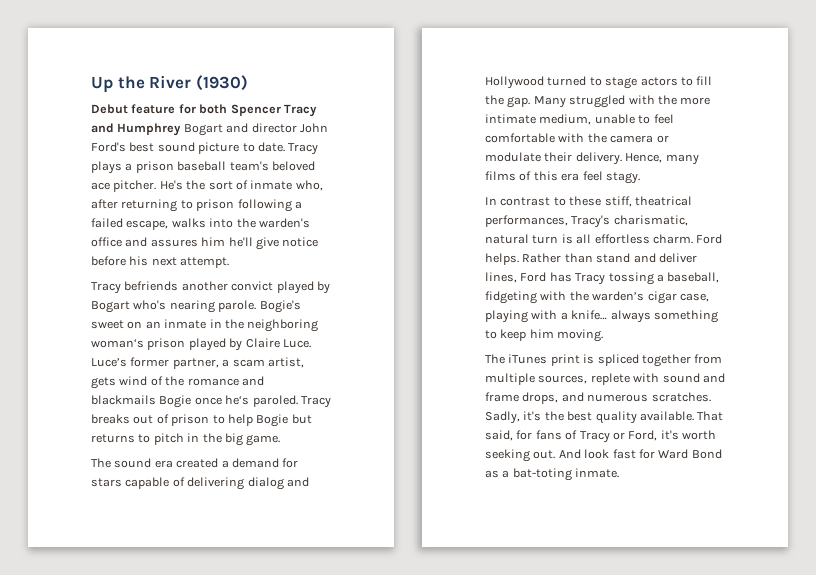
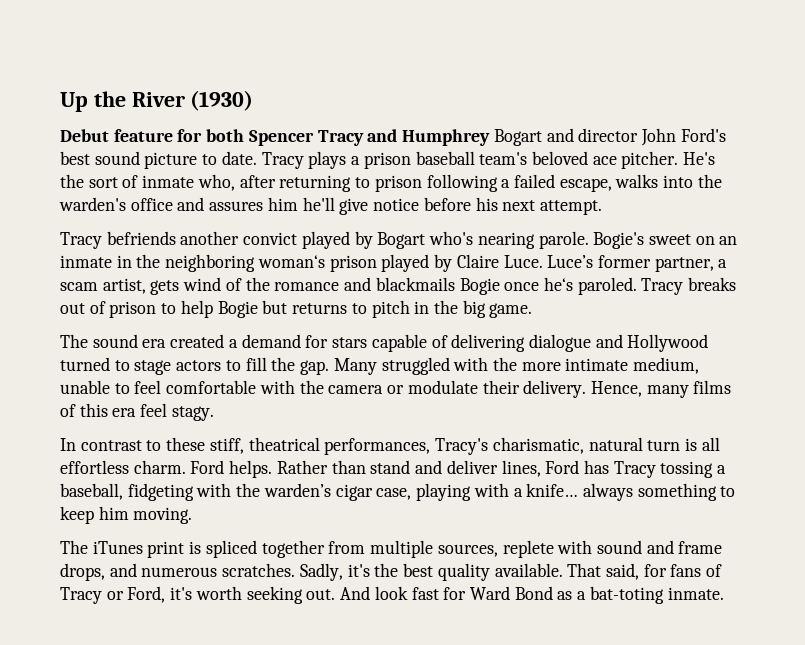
- The sound era created a demand for stars capable of delivering dialog and Hollywood turned to stage actors to fill the gap.
+ The sound era created a demand for stars capable of delivering dialogue and Hollywood turned to stage actors to fill the gap.

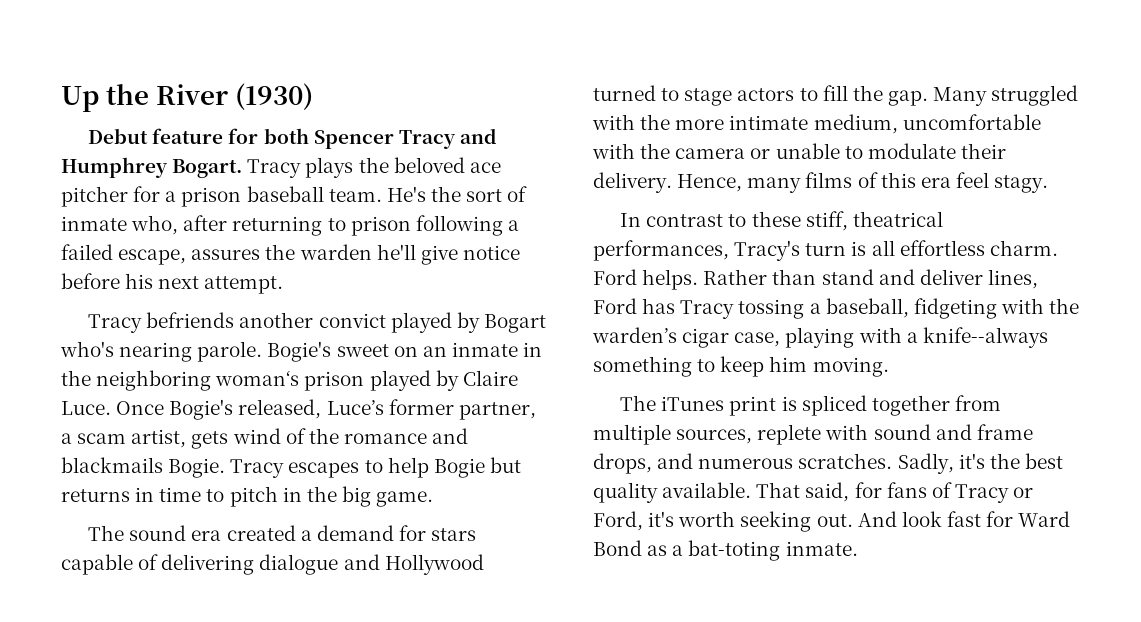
- Debut feature for both Spencer Tracy and Humphrey Bogart and director John Ford's best sound picture to date. Tracy plays a prison baseball team's beloved ace pitcher.
+ Debut feature for both Spencer Tracy and Humphrey Bogart. Tracy plays the beloved ace pitcher for a prison baseball team.
- He's the sort of inmate who, after returning to prison following a failed escape, walks into the warden's office and assures him he'll give notice before his next attempt.
+ He's the sort of inmate who, after returning to prison following a failed escape, assures the warden he'll give notice before his next attempt.
- Luce’s former partner, a scam artist, gets wind of the romance and blackmails Bogie once he‘s paroled. Tracy breaks out of prison to help Bogie but returns to pitch in the big game.
+ Once Bogie's released, Luce’s former partner, a scam artist, gets wind of the romance and blackmails Bogie. Tracy escapes to help Bogie but returns in time to pitch in the big game.
- Many struggled with the more intimate medium, unable to feel comfortable with the camera or modulate their delivery.
+ Many struggled with the more intimate medium, uncomfortable with the camera or unable to modulate their delivery.
- In contrast to these stiff, theatrical performances, Tracy's charismatic, natural turn is all effortless charm.
+ In contrast to these stiff, theatrical performances, Tracy's turn is all effortless charm.
- Rather than stand and deliver lines, Ford has Tracy tossing a baseball, fidgeting with the warden’s cigar case, playing with a knife… always something to keep him moving.
+ Rather than stand and deliver lines, Ford has Tracy tossing a baseball, fidgeting with the warden’s cigar case, playing with a knife--always something to keep him moving.

